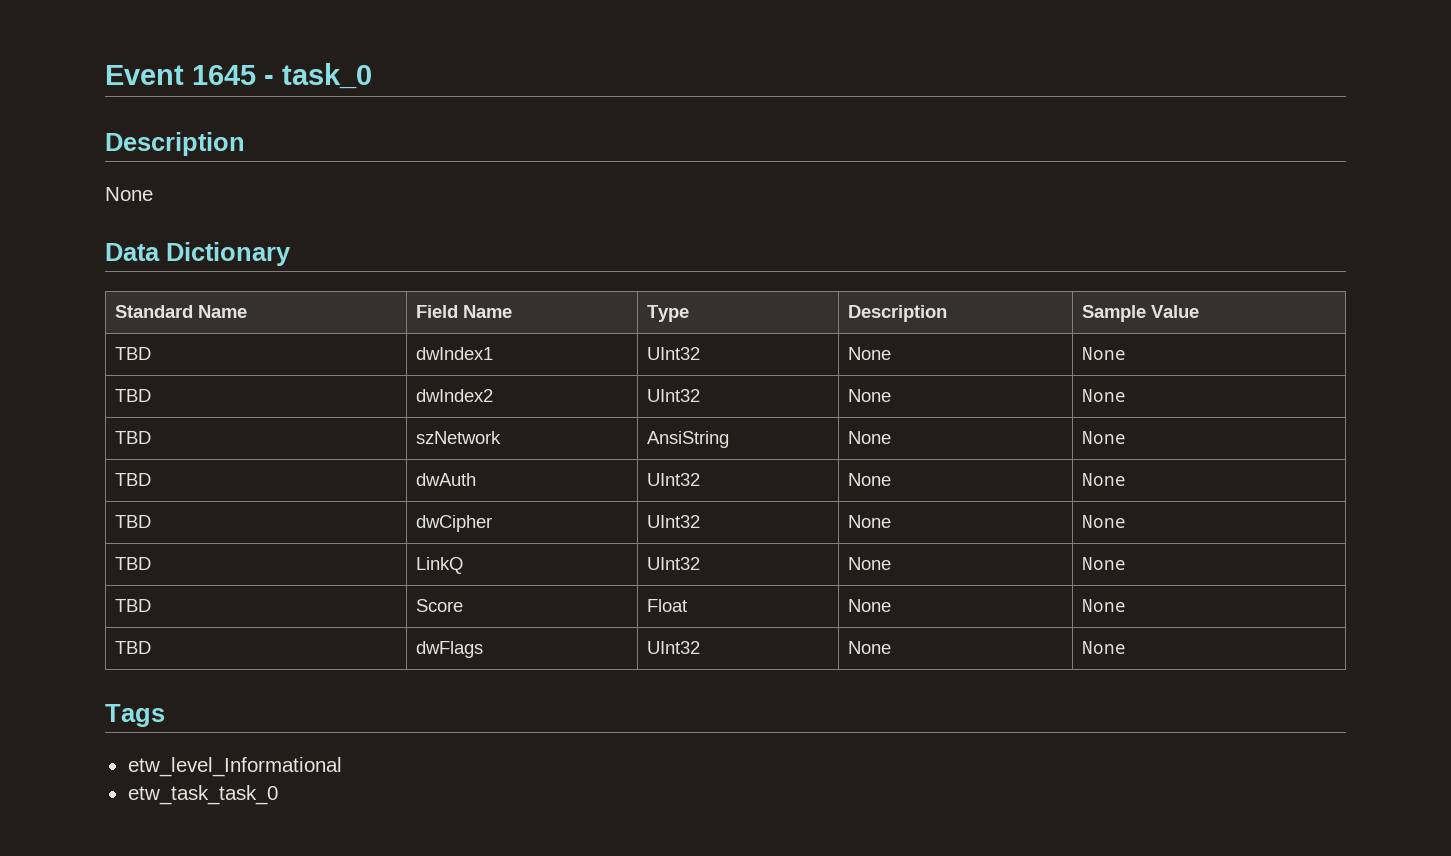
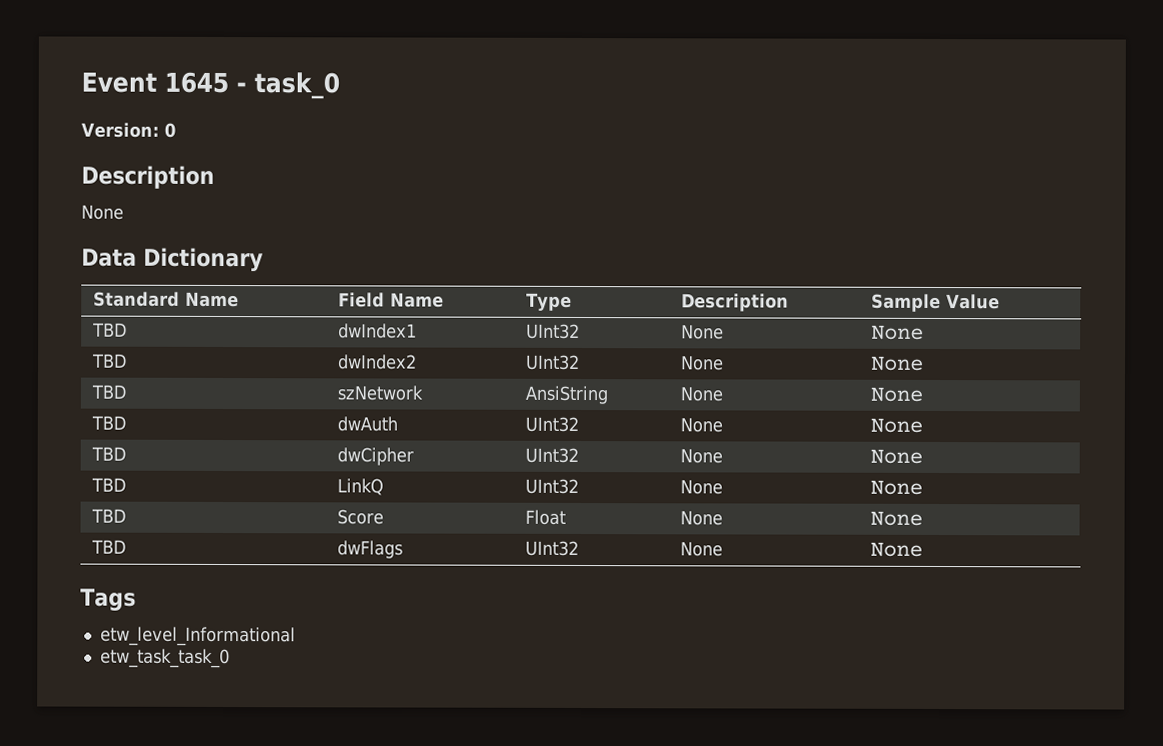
+ Version: 0

